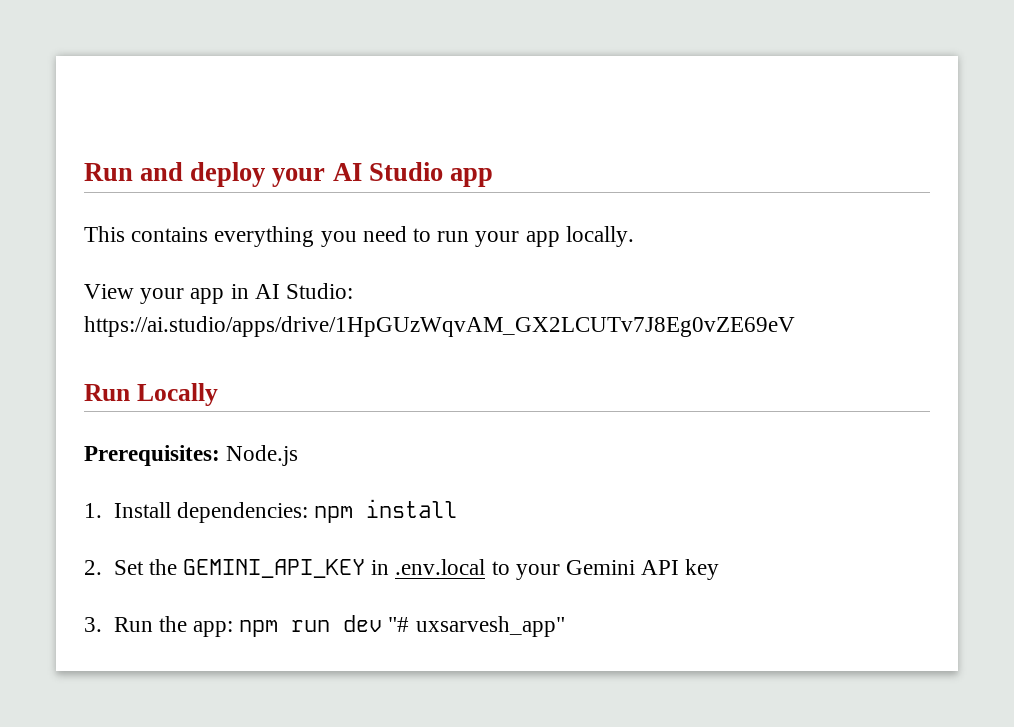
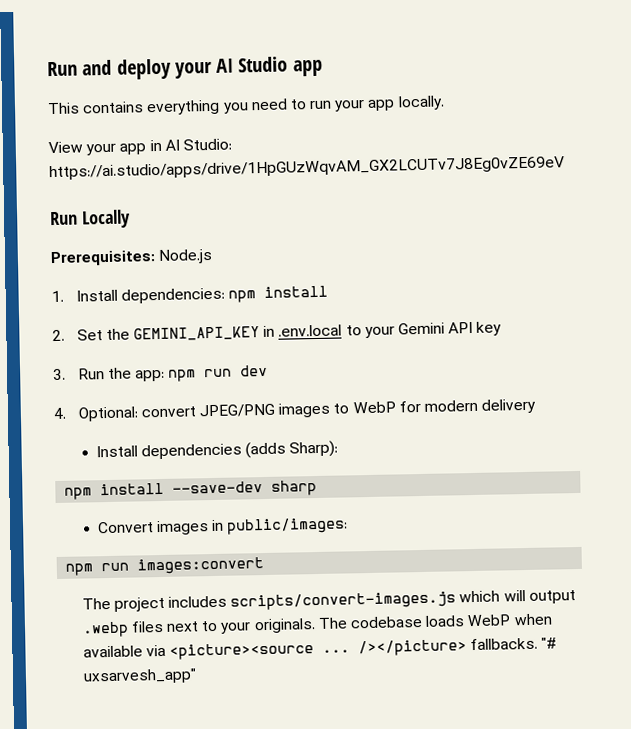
- 3. Run the app: npm run dev "# uxsarvesh_app"
+ 3. Run the app: npm run dev
+ 4. Optional: convert JPEG/PNG images to WebP for modern delivery
+ Install dependencies (adds Sharp):
+ npm install --save-dev sharp
+ Convert images in public/images:
+ npm run images:convert
+ The project includes scripts/convert-images.js which will output .webp files next to your originals. The codebase loads WebP when available via <picture><source ... /></picture> fallbacks. "# uxsarvesh_app"

